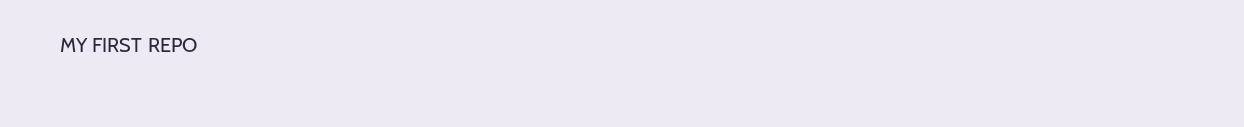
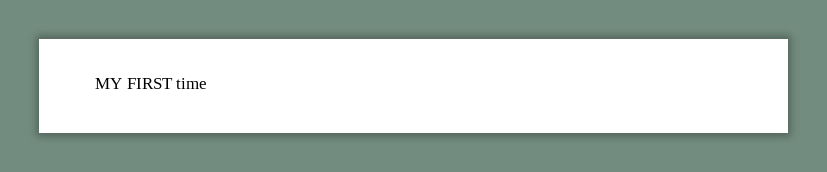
- MY FIRST REPO
+ MY FIRST time

